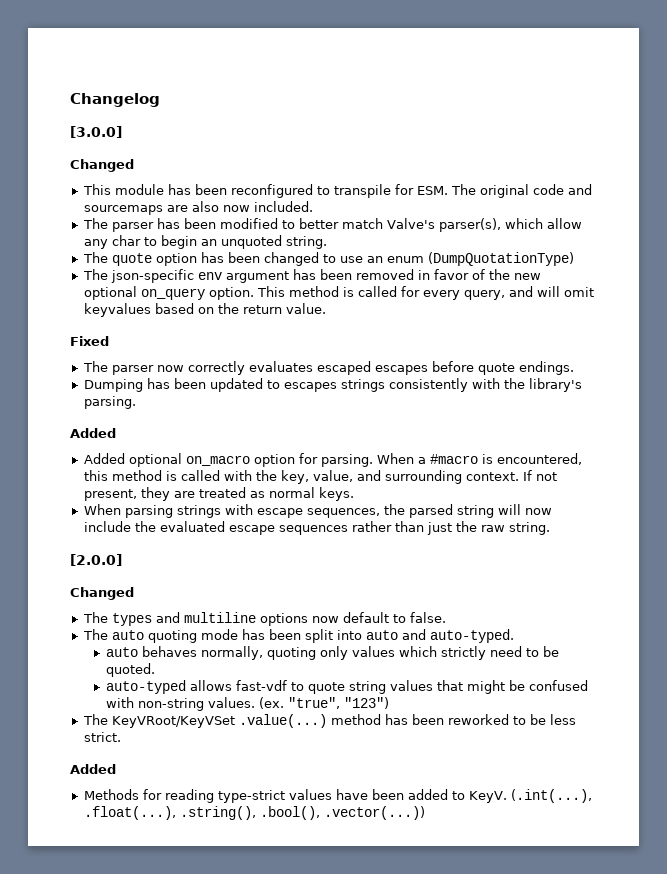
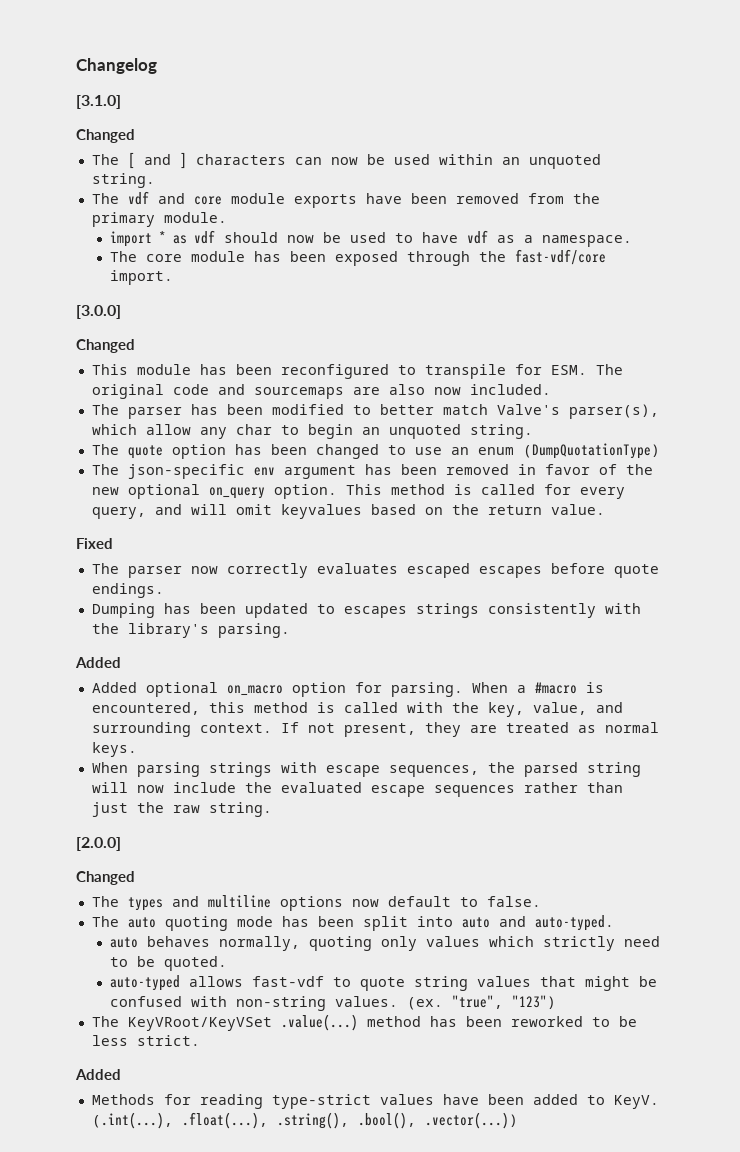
+ [3.1.0]
+ Changed
+ The [ and ] characters can now be used within an unquoted string.
+ The vdf and core module exports have been removed from the primary module.
+ import * as vdf should now be used to have vdf as a namespace.
+ The core module has been exposed through the fast-vdf/core import.

